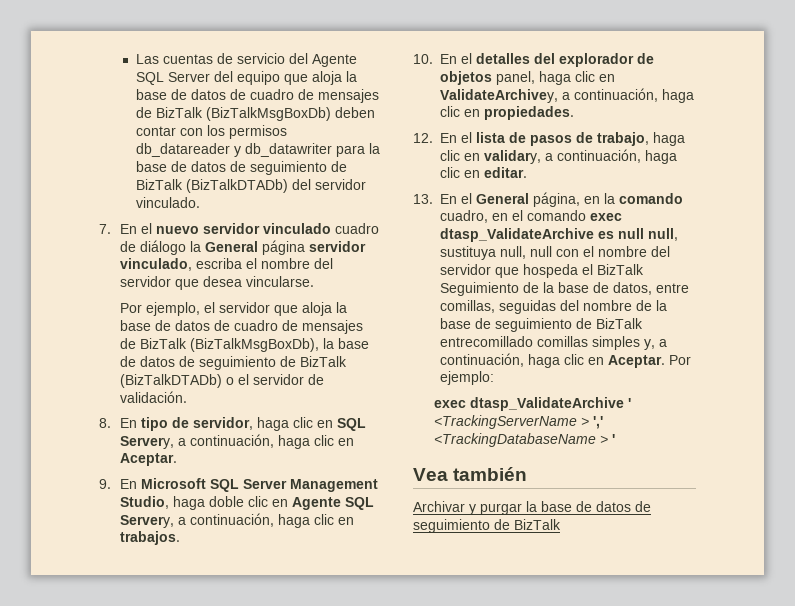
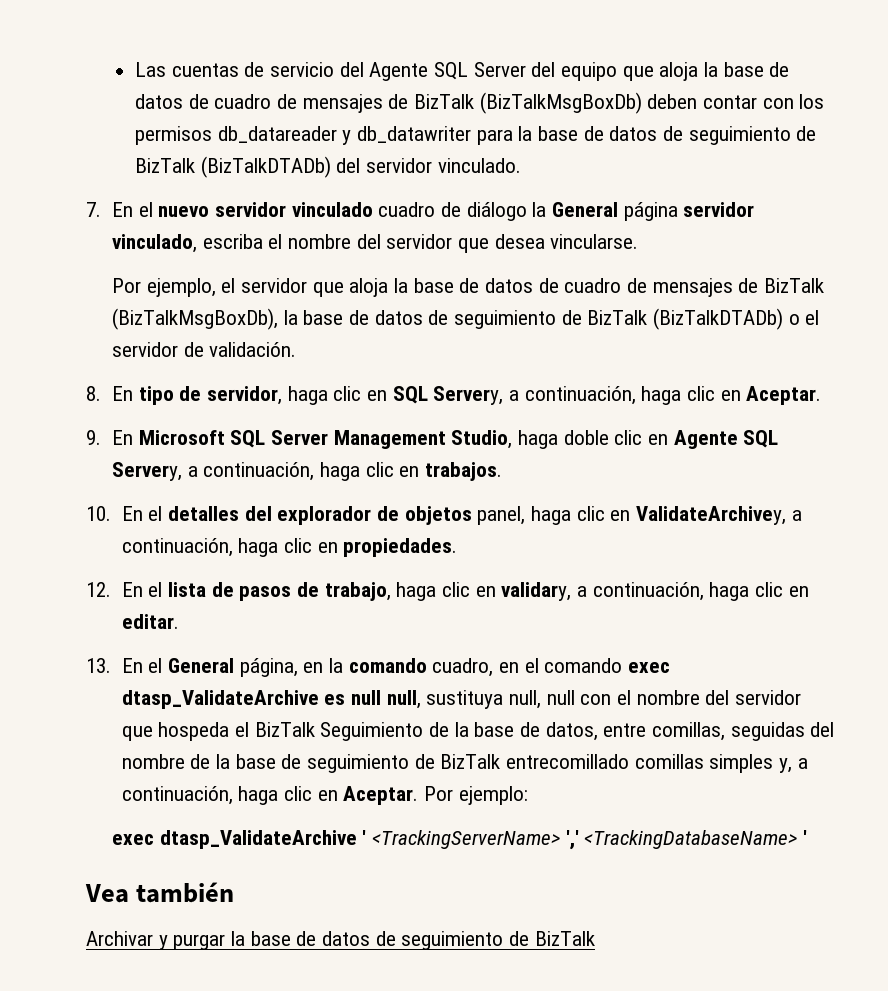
- exec dtasp_ValidateArchive ' <TrackingServerName > ',' <TrackingDatabaseName > '
+ exec dtasp_ValidateArchive ' <TrackingServerName> ',' <TrackingDatabaseName> '

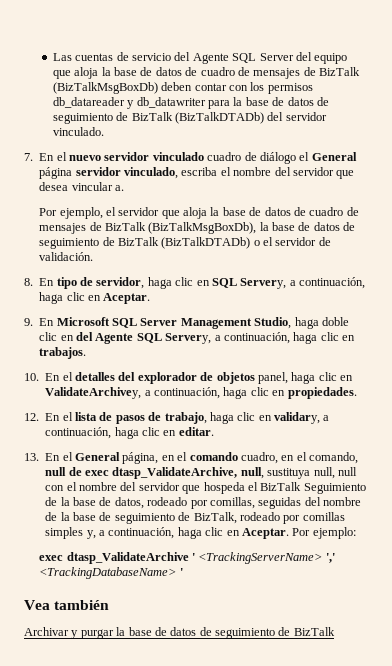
- 7. En el nuevo servidor vinculado cuadro de diálogo la General página servidor vinculado, escriba el nombre del servidor que desea vincularse.
+ 7. En el nuevo servidor vinculado cuadro de diálogo el General página servidor vinculado, escriba el nombre del servidor que desea vincular a.
- 9. En Microsoft SQL Server Management Studio, haga doble clic en Agente SQL Servery, a continuación, haga clic en trabajos.
+ 9. En Microsoft SQL Server Management Studio, haga doble clic en del Agente SQL Servery, a continuación, haga clic en trabajos.
- 13. En el General página, en la comando cuadro, en el comando exec dtasp_ValidateArchive es null null, sustituya null, null con el nombre del servidor que hospeda el BizTalk Seguimiento de la base de datos, entre comillas, seguidas del nombre de la base de seguimiento de BizTalk entrecomillado comillas simples y, a continuación, haga clic en Aceptar.
+ 13. En el General página, en el comando cuadro, en el comando, null de exec dtasp_ValidateArchive, null, sustituya null, null con el nombre del servidor que hospeda el BizTalk Seguimiento de la base de datos, rodeado por comillas, seguidas del nombre de la base de seguimiento de BizTalk, rodeado por comillas simples y, a continuación, haga clic en Aceptar.

